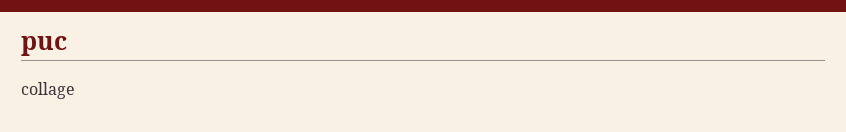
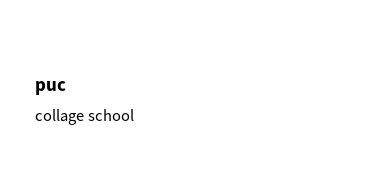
- collage
+ collage school

